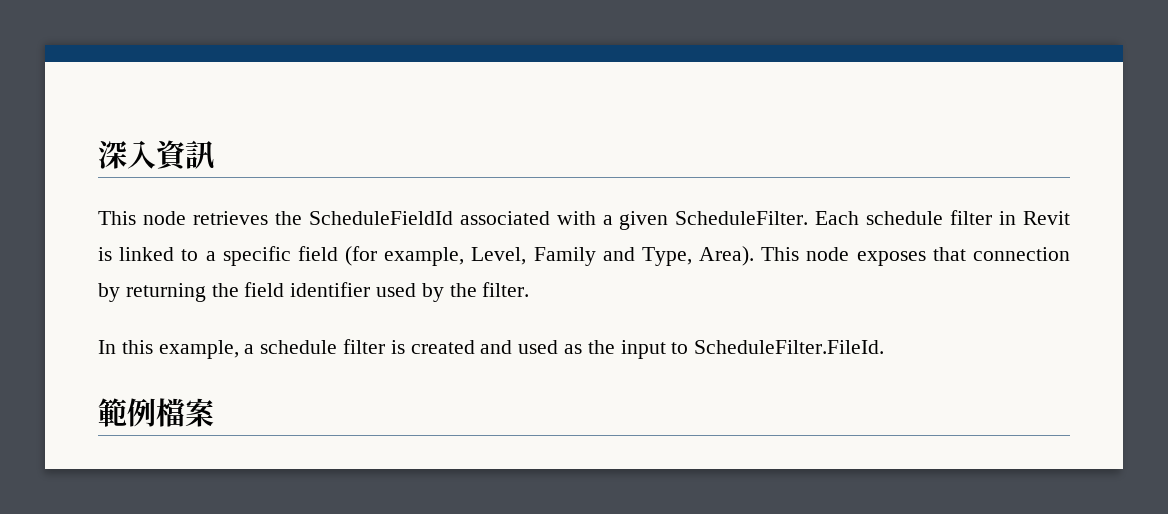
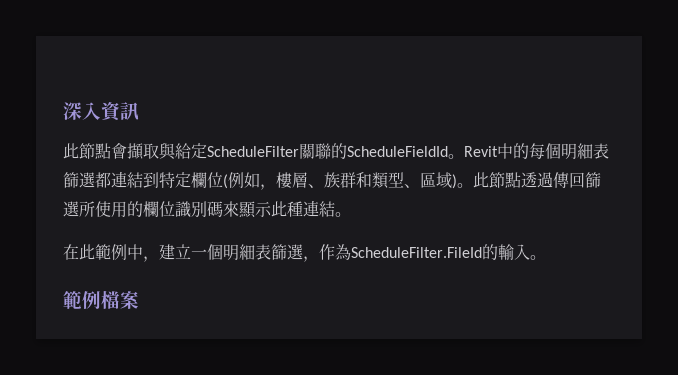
- This node retrieves the ScheduleFieldId associated with a given ScheduleFilter. Each schedule filter in Revit is linked to a specific field (for example, Level, Family and Type, Area). This node exposes that connection by returning the field identifier used by the filter.
- In this example, a schedule filter is created and used as the input to ScheduleFilter.FileId.
+ 此節點會擷取與給定ScheduleFilter關聯的ScheduleFieldId。Revit中的每個明細表篩選都連結到特定欄位(例如，樓層、族群和類型、區域)。此節點透過傳回篩選所使用的欄位識別碼來顯示此種連結。
+ 在此範例中，建立一個明細表篩選，作為ScheduleFilter.FileId的輸入。

